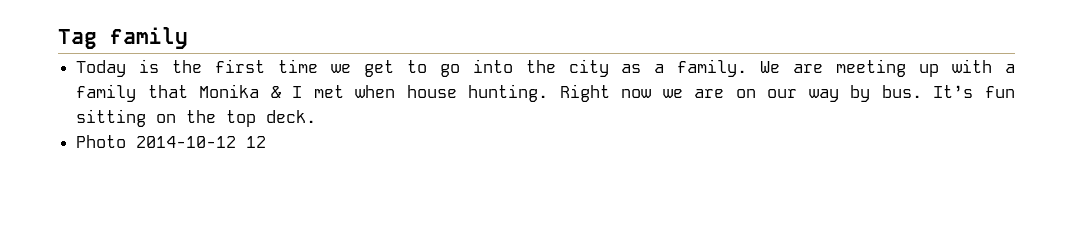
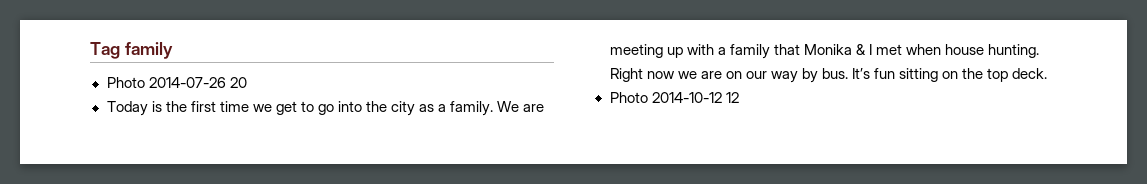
+ Photo 2014-07-26 20

